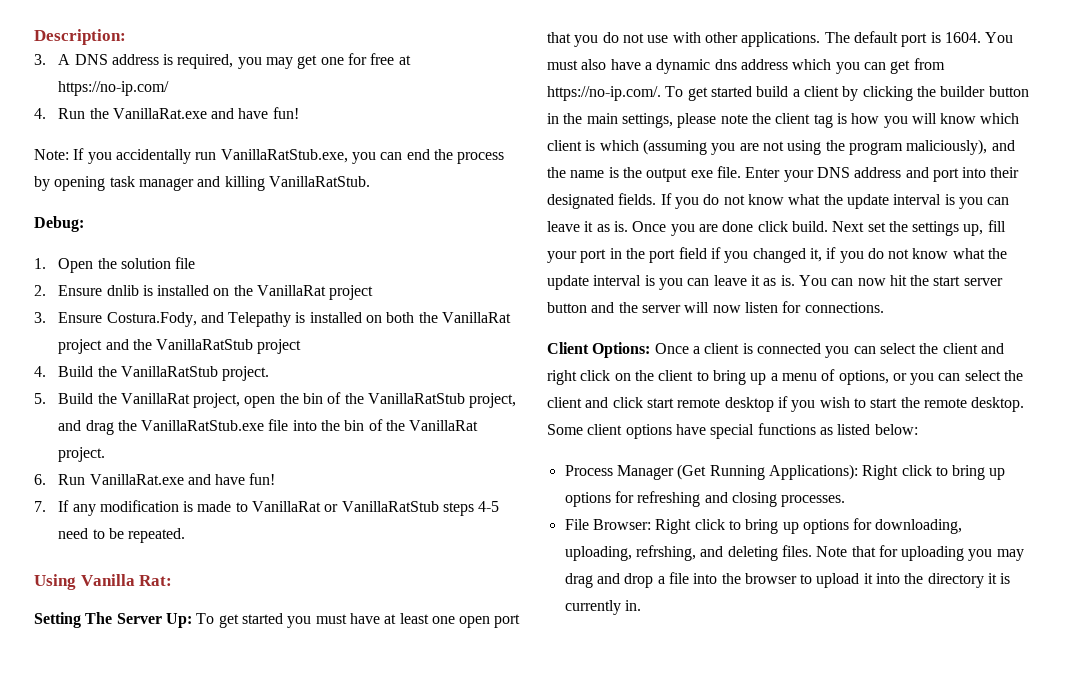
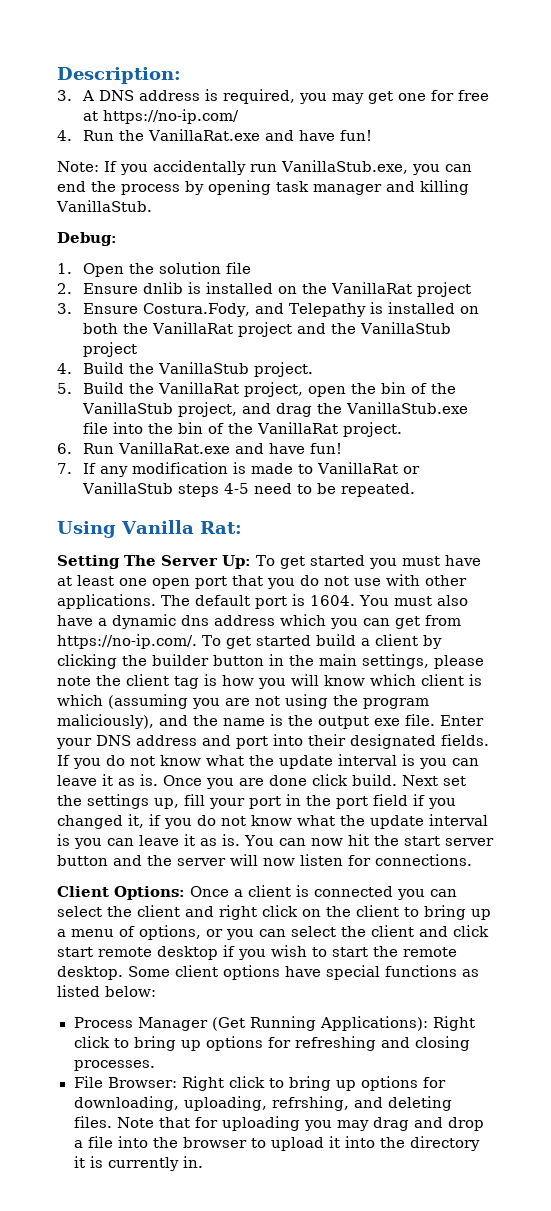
- Note: If you accidentally run VanillaRatStub.exe, you can end the process by opening task manager and killing VanillaRatStub.
+ Note: If you accidentally run VanillaStub.exe, you can end the process by opening task manager and killing VanillaStub.
- 3. Ensure Costura.Fody, and Telepathy is installed on both the VanillaRat project and the VanillaRatStub project
+ 3. Ensure Costura.Fody, and Telepathy is installed on both the VanillaRat project and the VanillaStub project
- 4. Build the VanillaRatStub project.
+ 4. Build the VanillaStub project.
- 5. Build the VanillaRat project, open the bin of the VanillaRatStub project, and drag the VanillaRatStub.exe file into the bin of the VanillaRat project.
+ 5. Build the VanillaRat project, open the bin of the VanillaStub project, and drag the VanillaStub.exe file into the bin of the VanillaRat project.
- 7. If any modification is made to VanillaRat or VanillaRatStub steps 4-5 need to be repeated.
+ 7. If any modification is made to VanillaRat or VanillaStub steps 4-5 need to be repeated.

